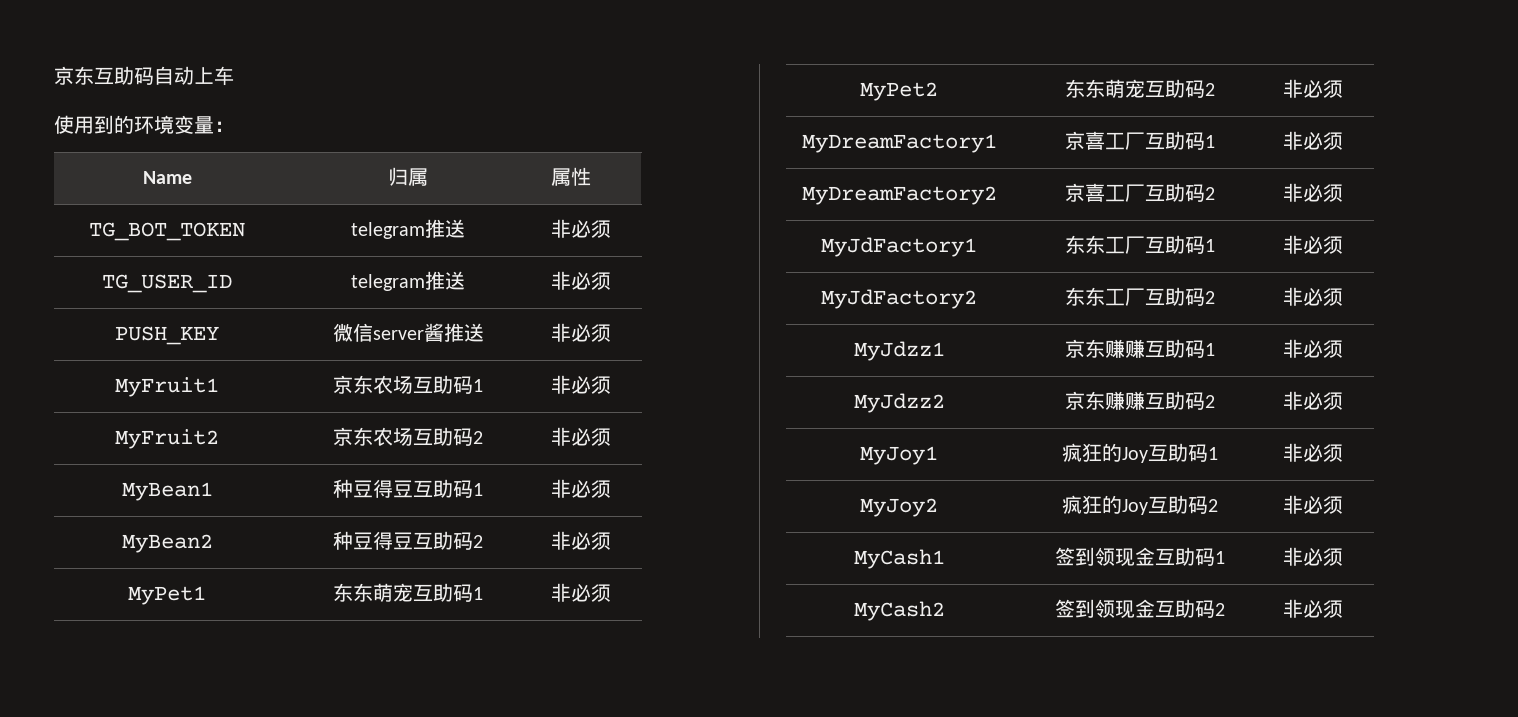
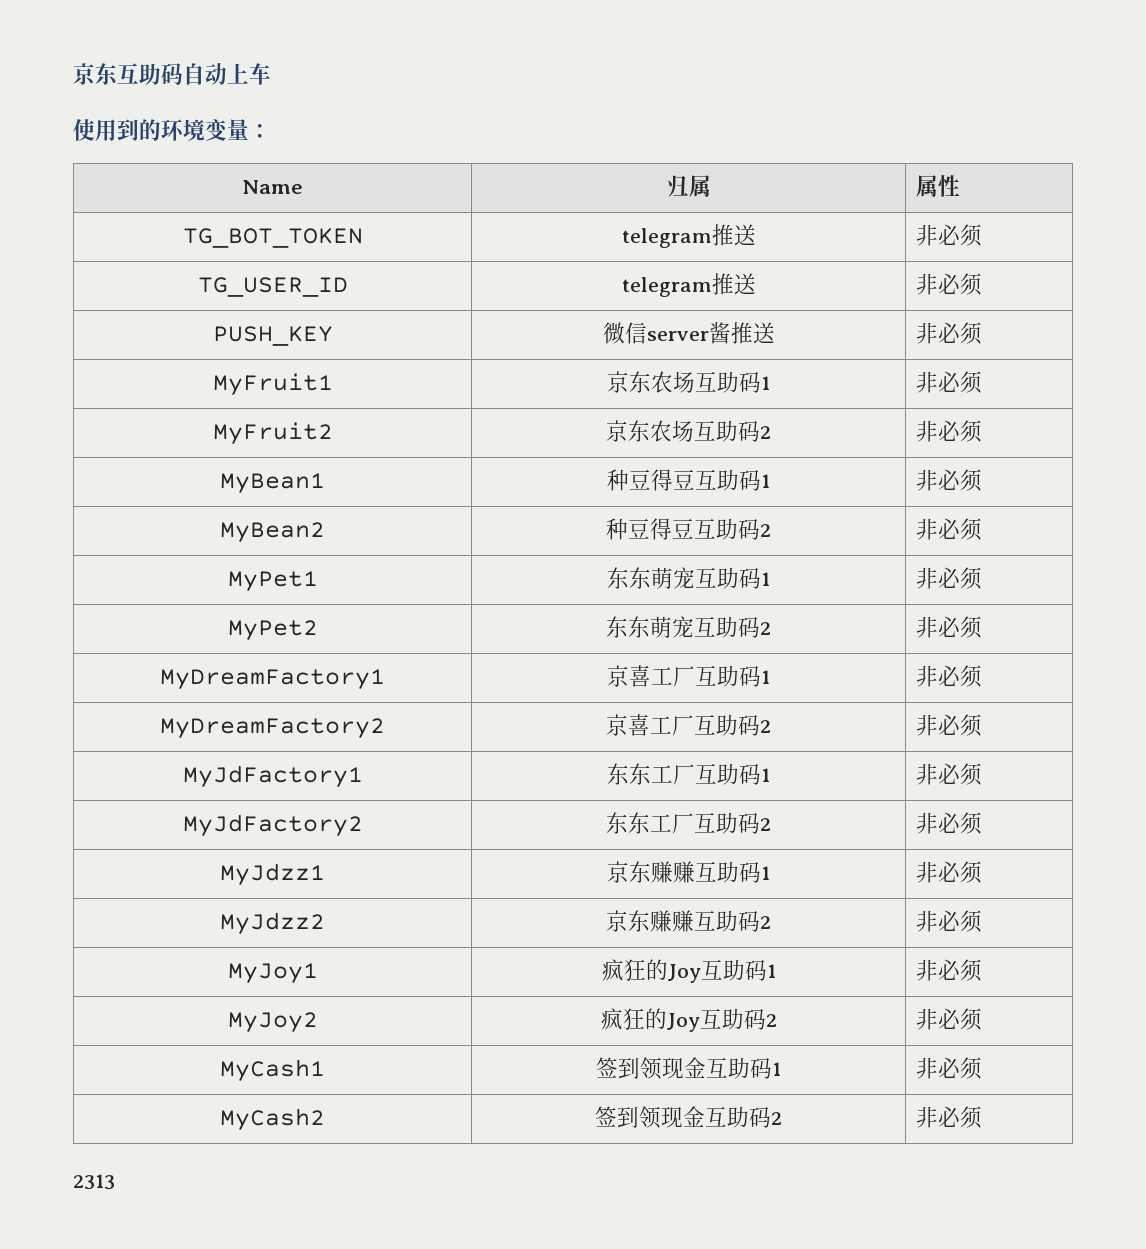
+ 2313

